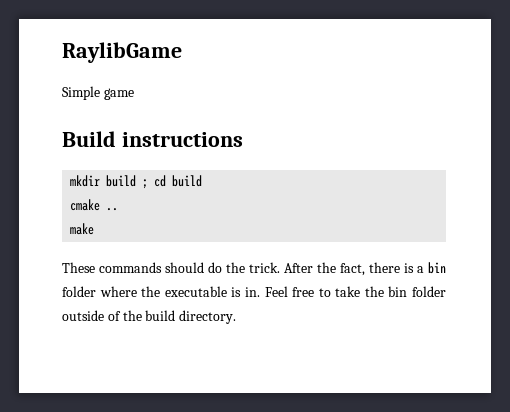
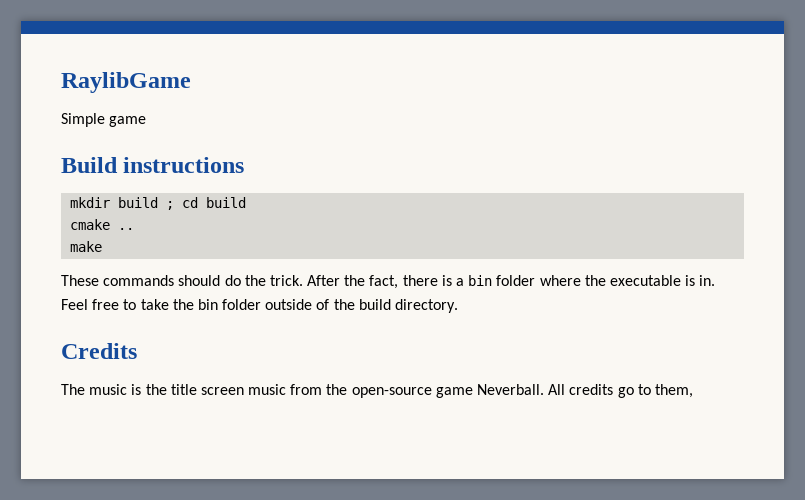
+ Credits
+ The music is the title screen music from the open-source game Neverball. All credits go to them,

